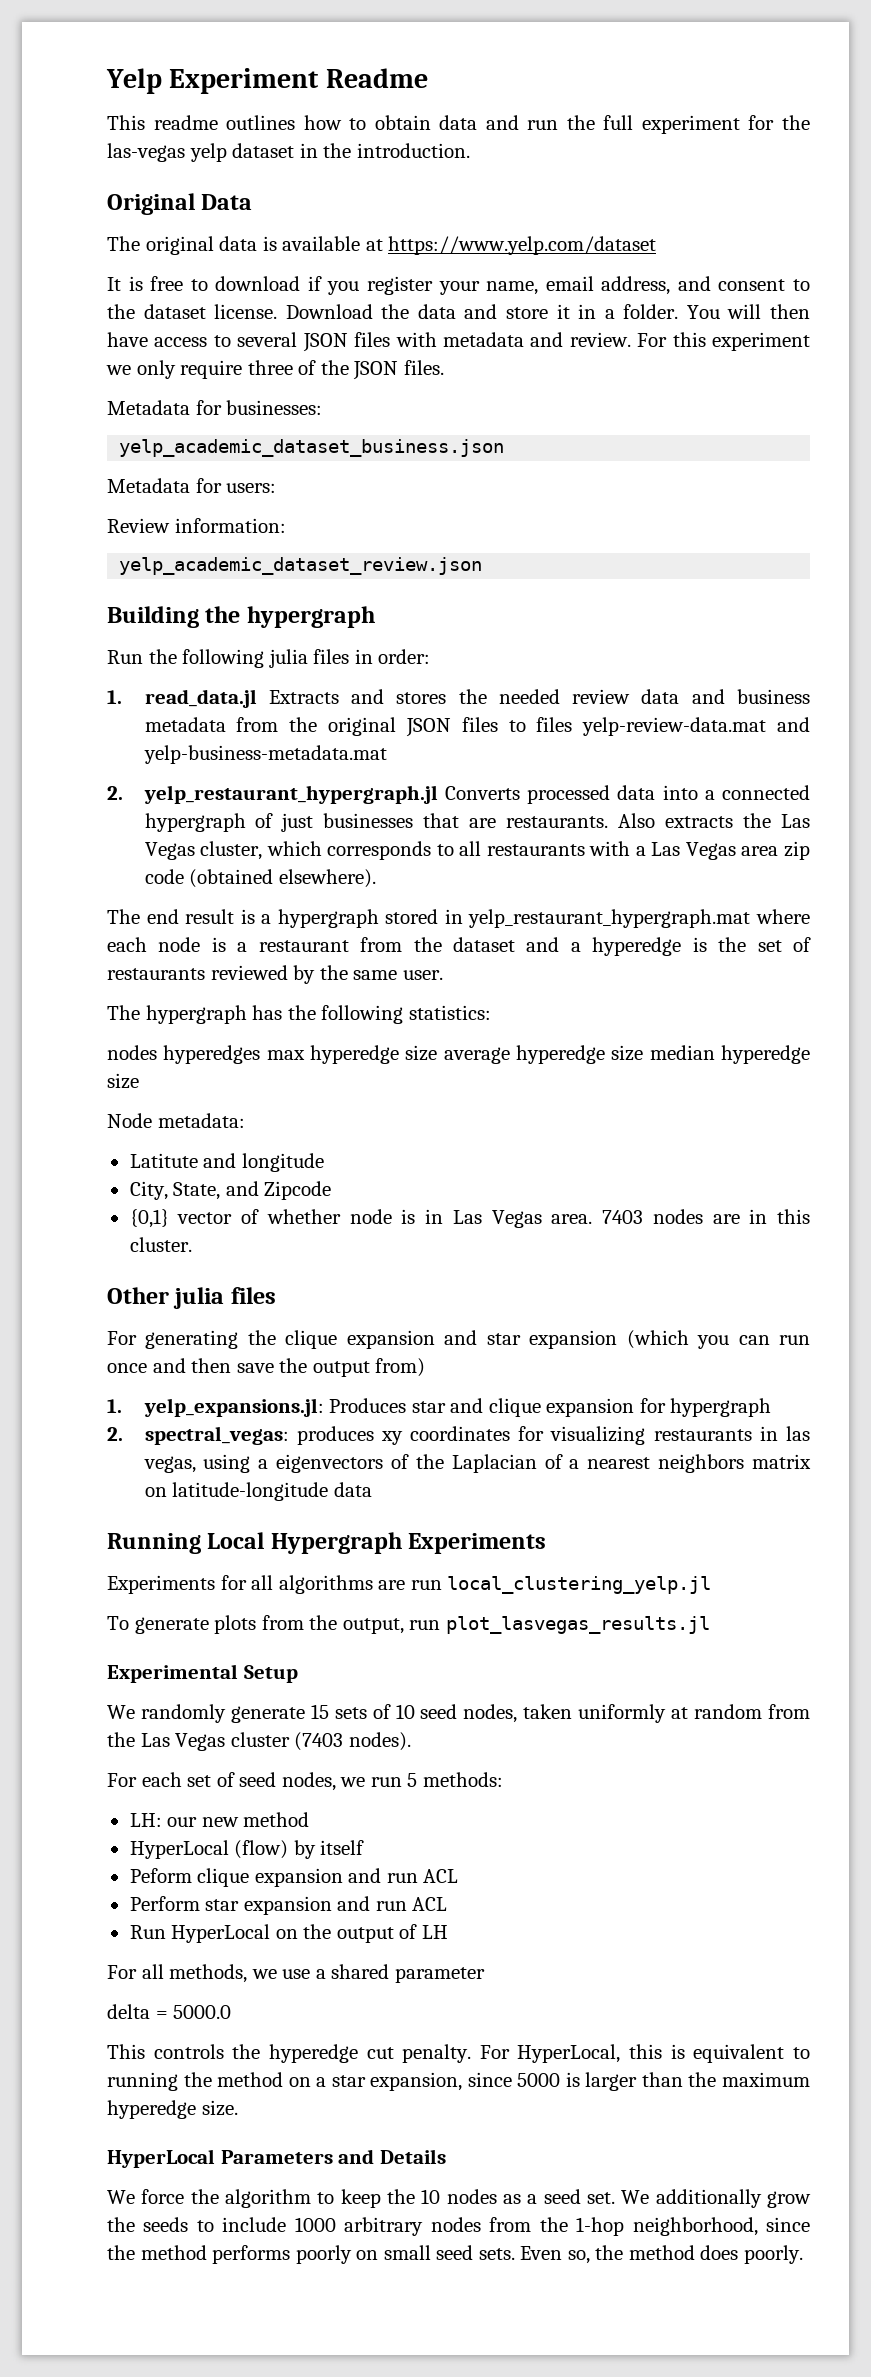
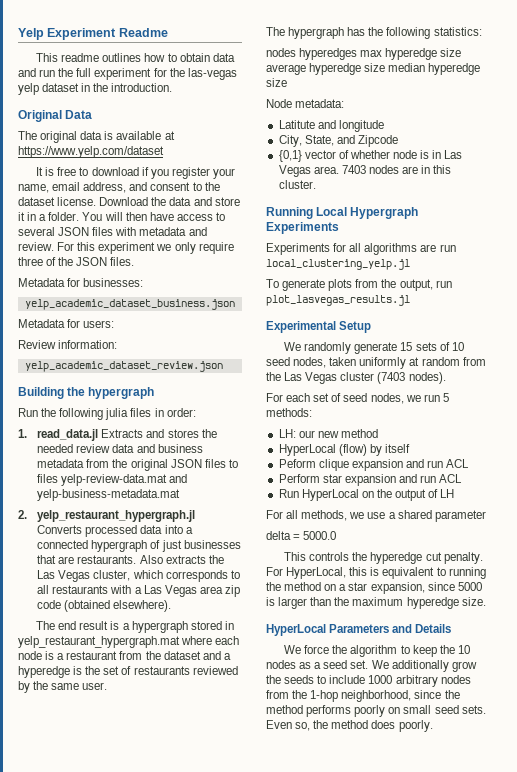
- Other julia files
- For generating the clique expansion and star expansion (which you can run once and then save the output from)
- 1. yelp_expansions.jl: Produces star and clique expansion for hypergraph
- 2. spectral_vegas: produces xy coordinates for visualizing restaurants in las vegas, using a eigenvectors of the Laplacian of a nearest neighbors matrix on latitude-longitude data

